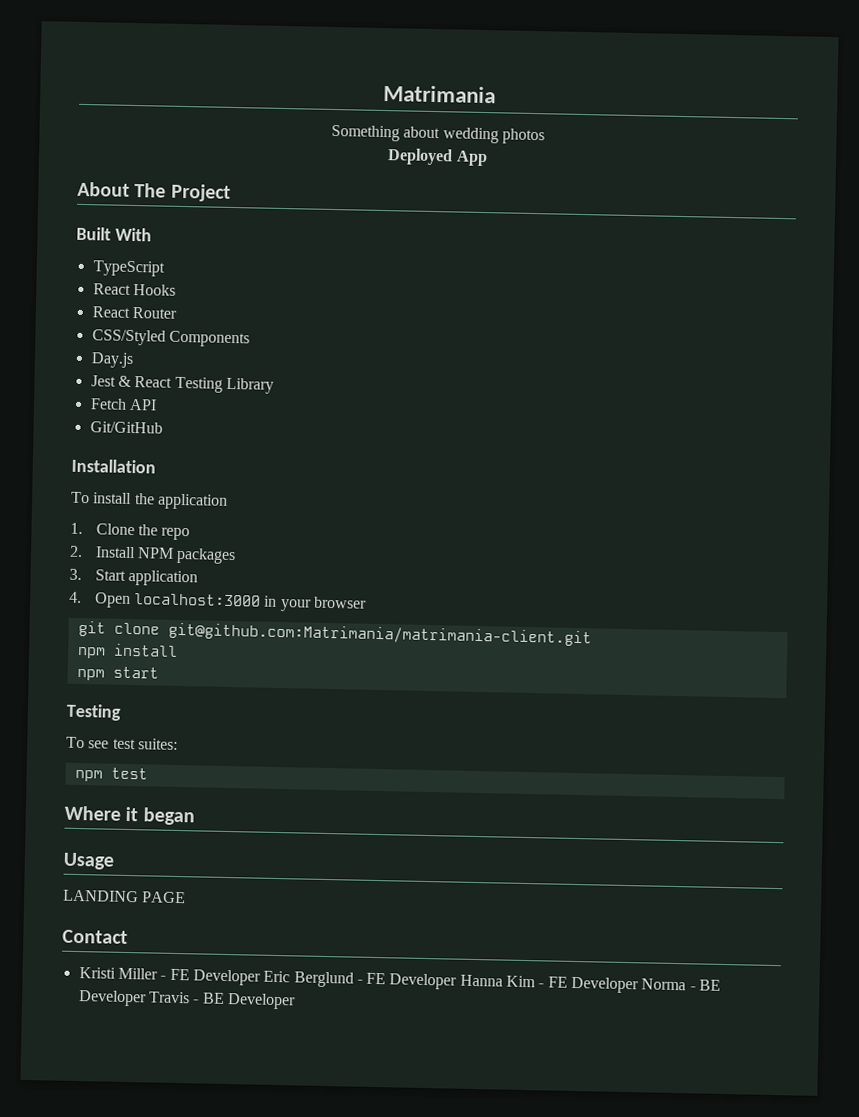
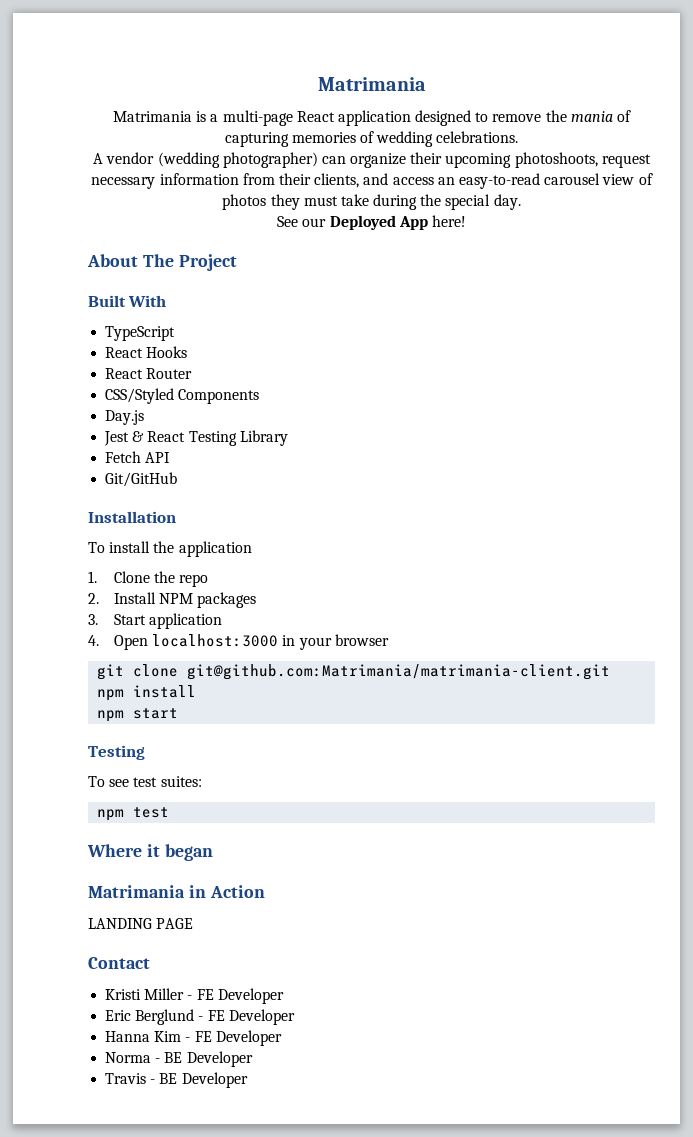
- Something about wedding photos
- Deployed App
+ Matrimania is a multi-page React application designed to remove the mania of capturing memories of wedding celebrations.
+ A vendor (wedding photographer) can organize their upcoming photoshoots, request necessary information from their clients, and access an easy-to-read carousel view of photos they must take during the special day.
+ See our Deployed App here!
- Usage
+ Matrimania in Action
- Kristi Miller - FE Developer Eric Berglund - FE Developer Hanna Kim - FE Developer Norma - BE Developer Travis - BE Developer
+ Kristi Miller - FE Developer
+ Eric Berglund - FE Developer
+ Hanna Kim - FE Developer
+ Norma - BE Developer
+ Travis - BE Developer

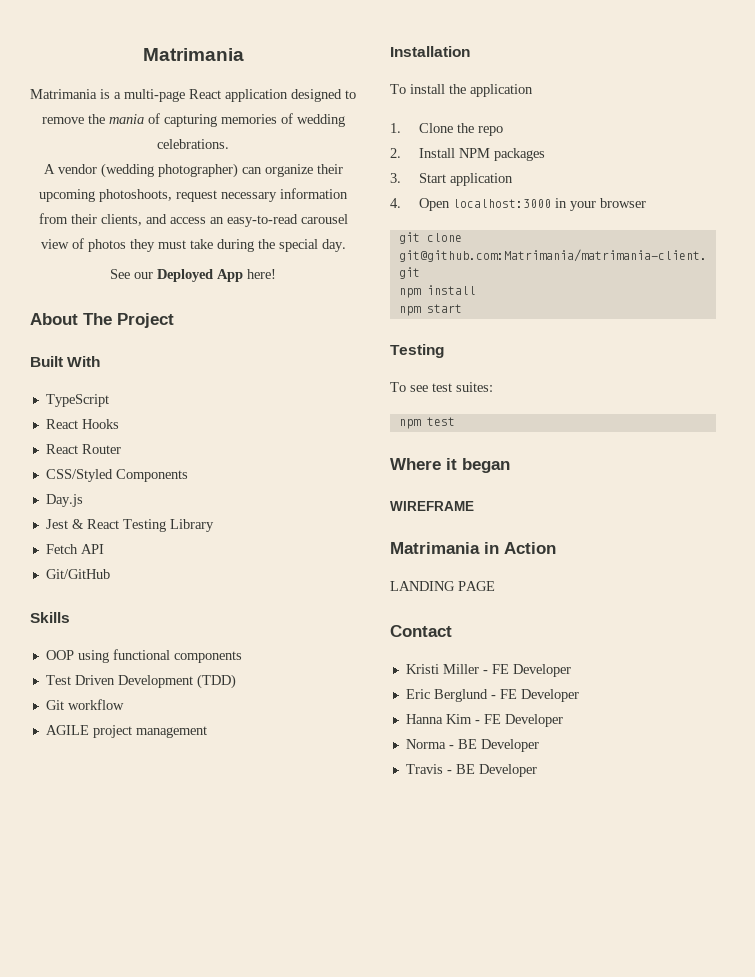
+ Skills
+ OOP using functional components
+ Test Driven Development (TDD)
+ Git workflow
+ AGILE project management
+ WIREFRAME

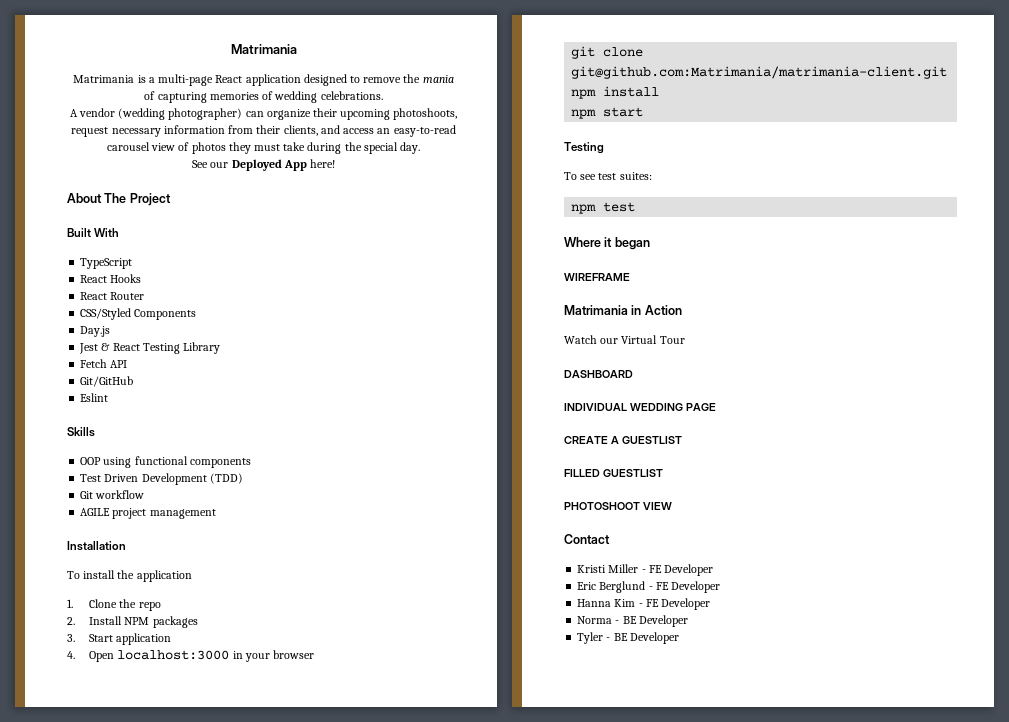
+ Eslint
- LANDING PAGE
+ Watch our Virtual Tour
+ DASHBOARD
+ INDIVIDUAL WEDDING PAGE
+ CREATE A GUESTLIST
+ FILLED GUESTLIST
+ PHOTOSHOOT VIEW
- Travis - BE Developer
+ Tyler - BE Developer

